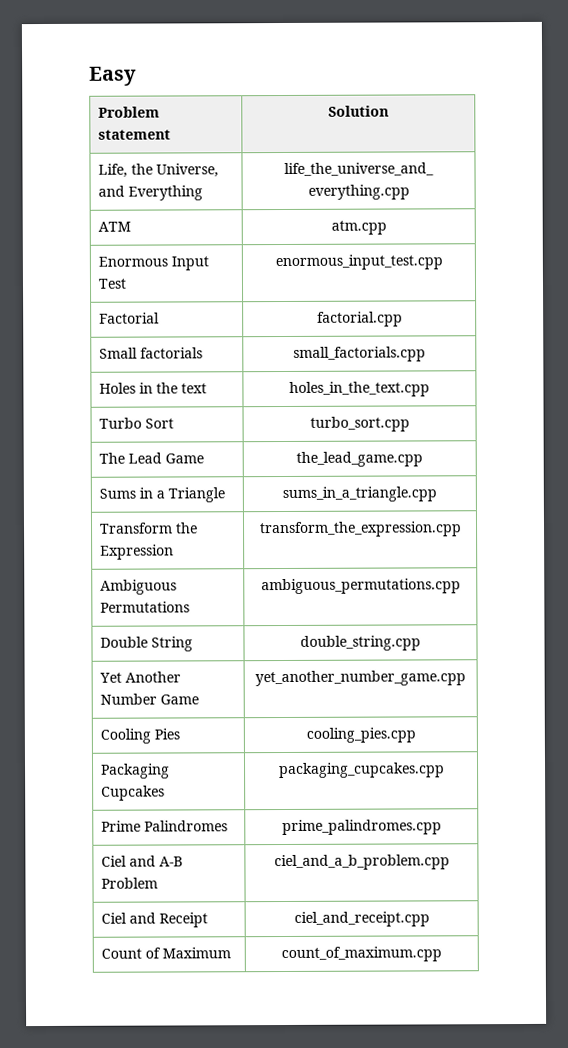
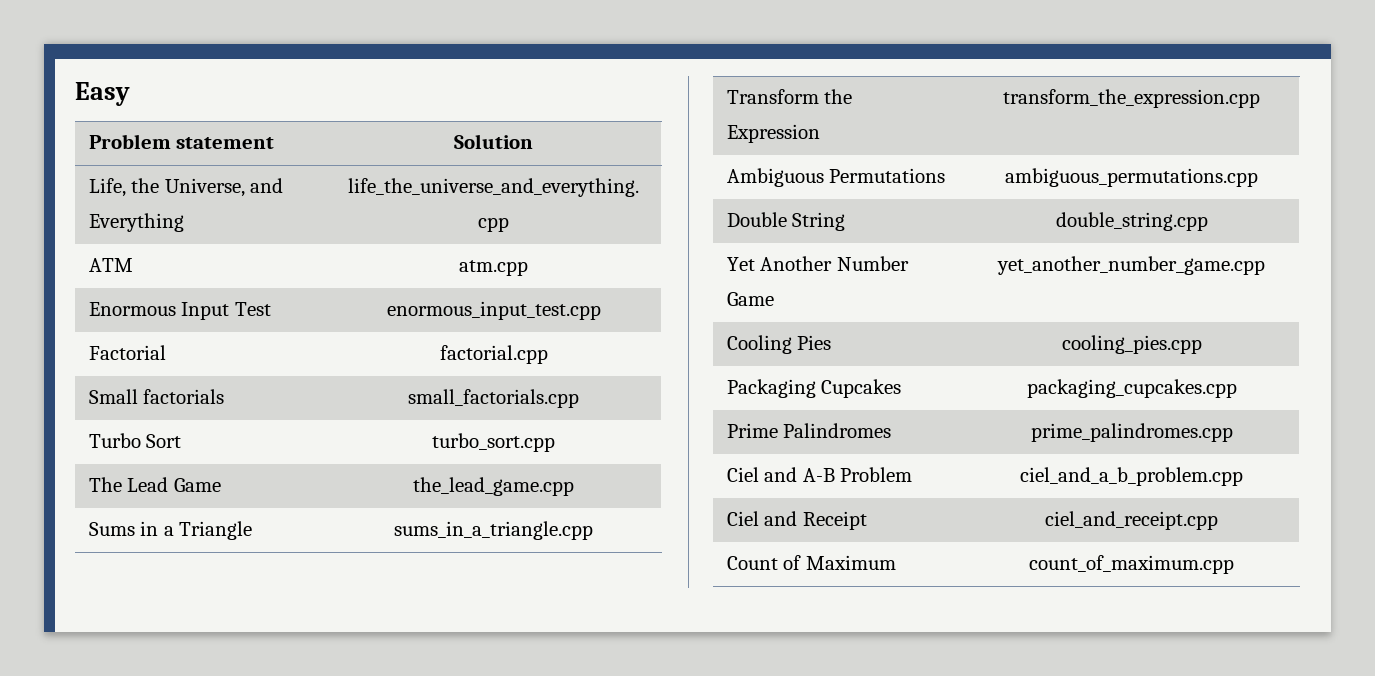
- Holes in the text | holes_in_the_text.cpp

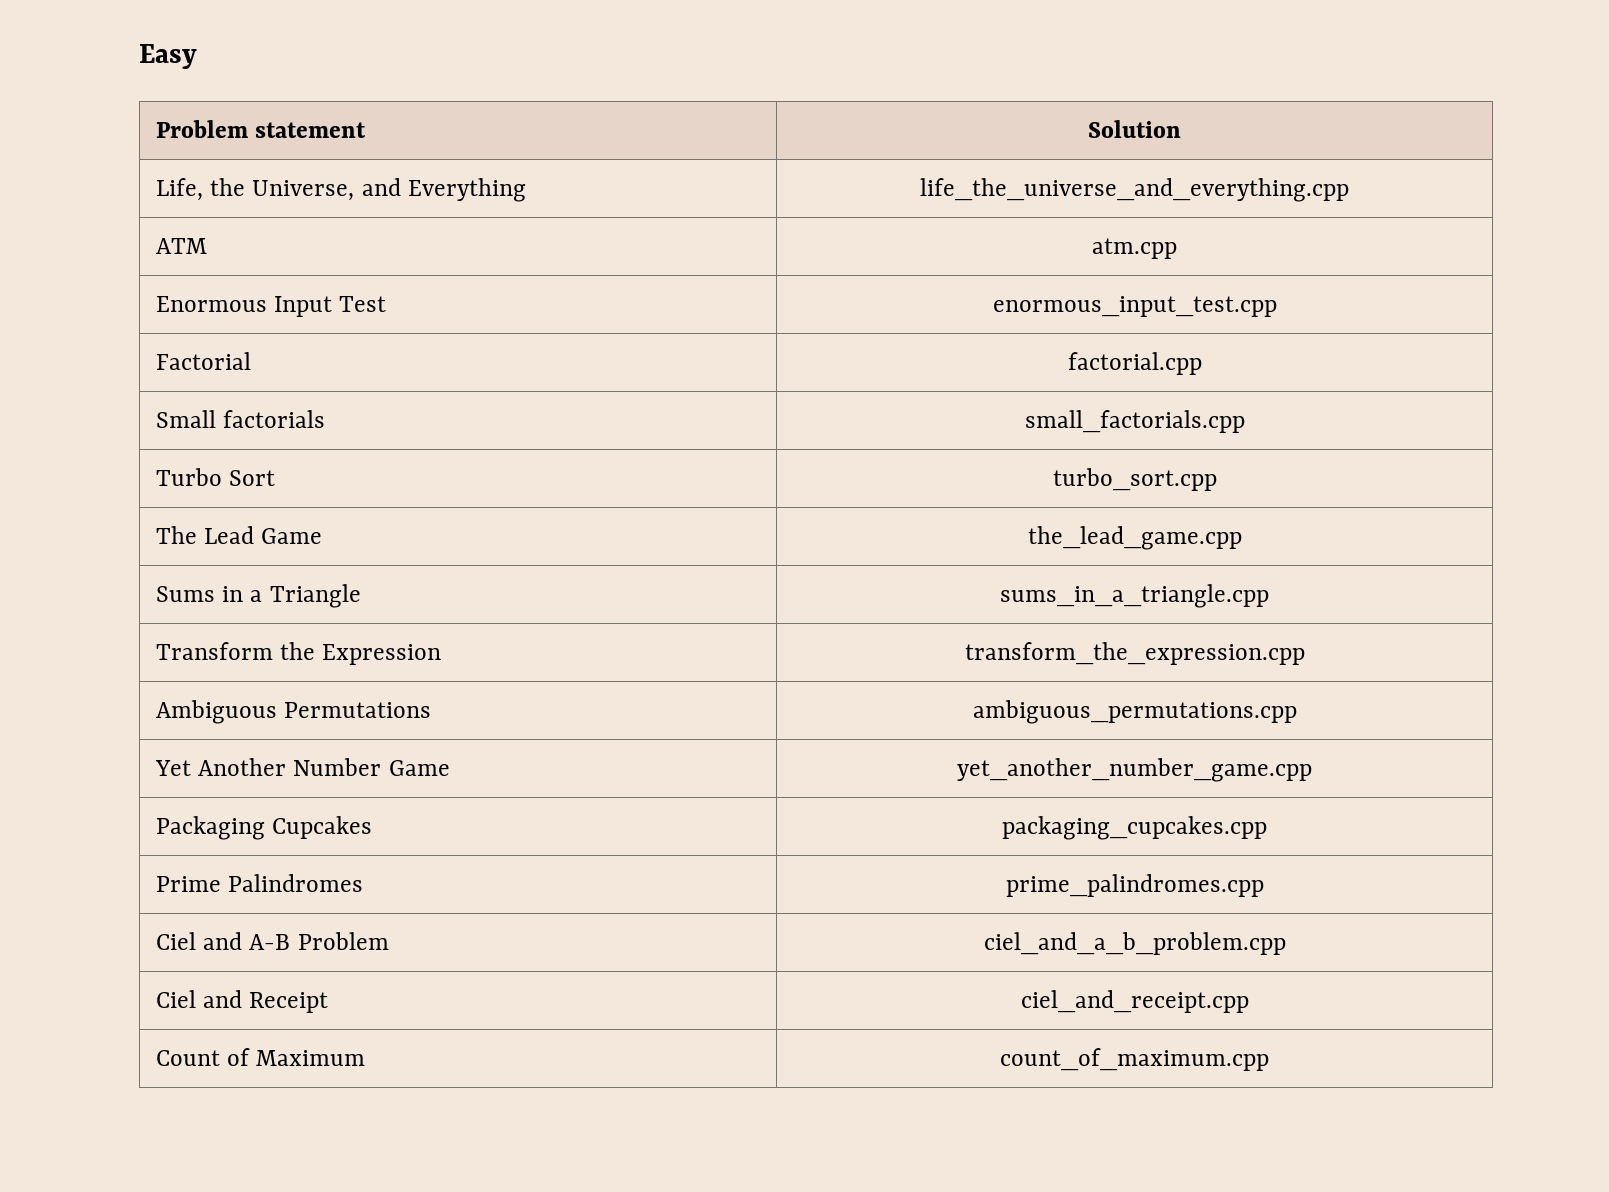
- Double String | double_string.cpp
- Cooling Pies | cooling_pies.cpp

